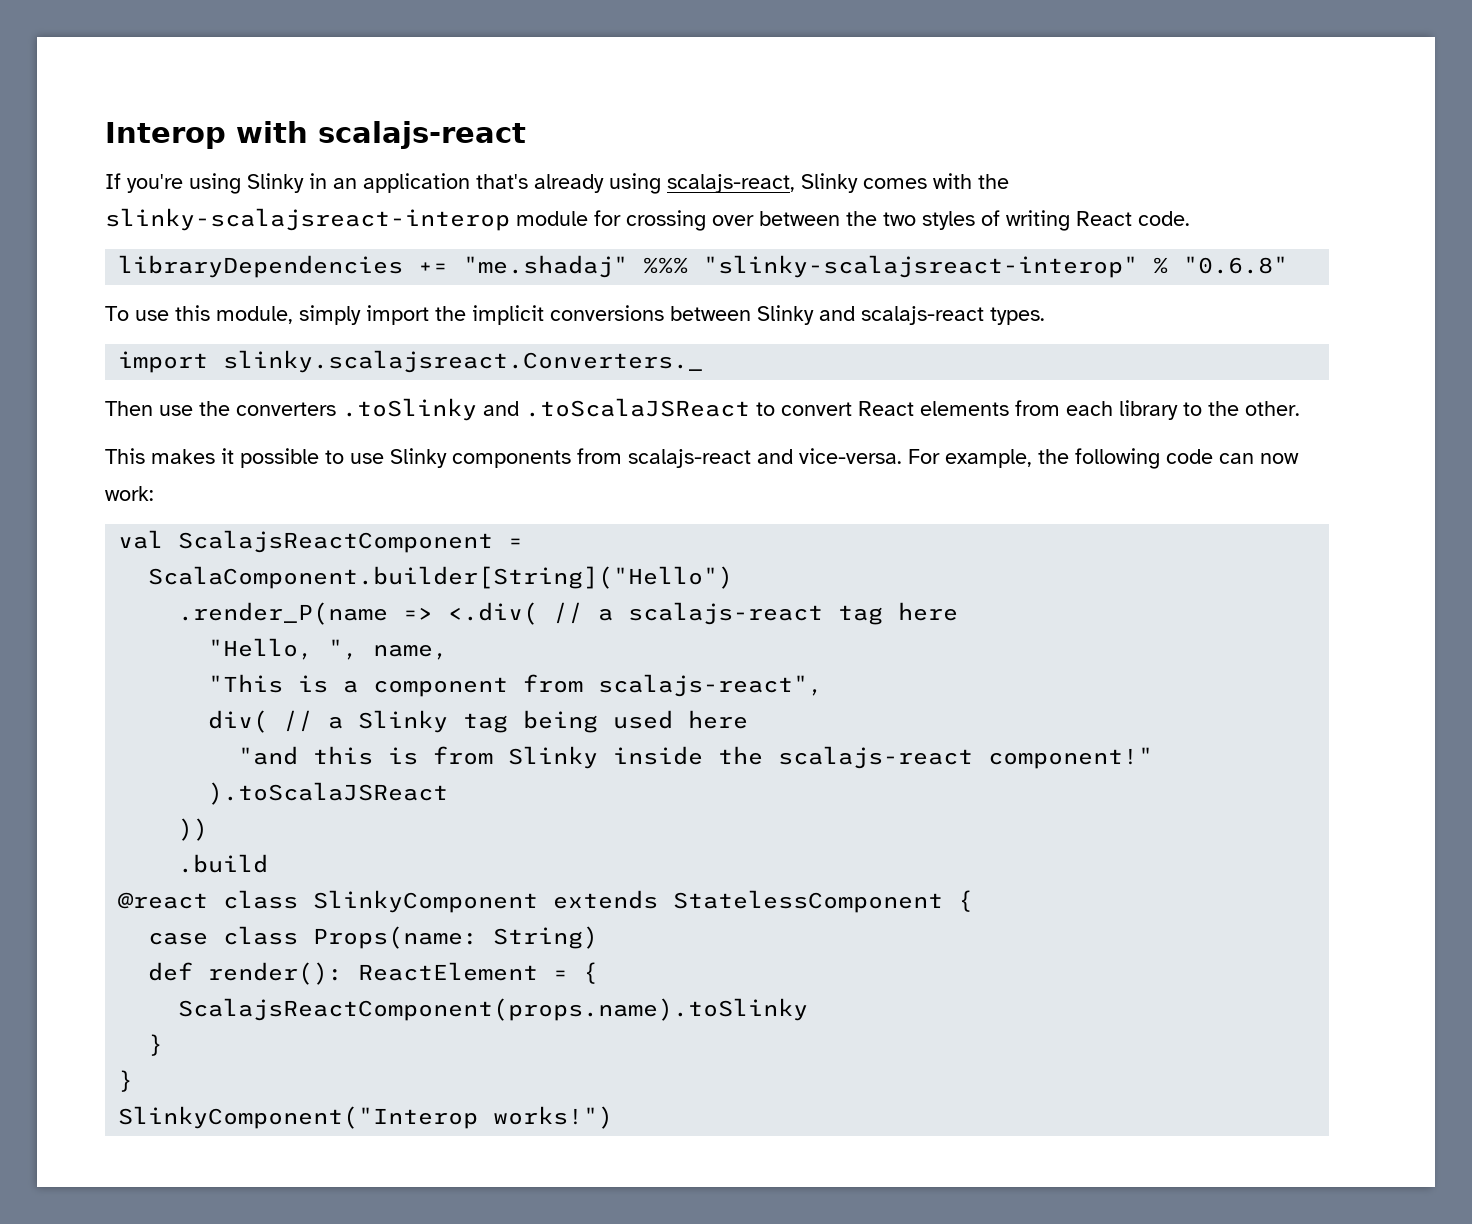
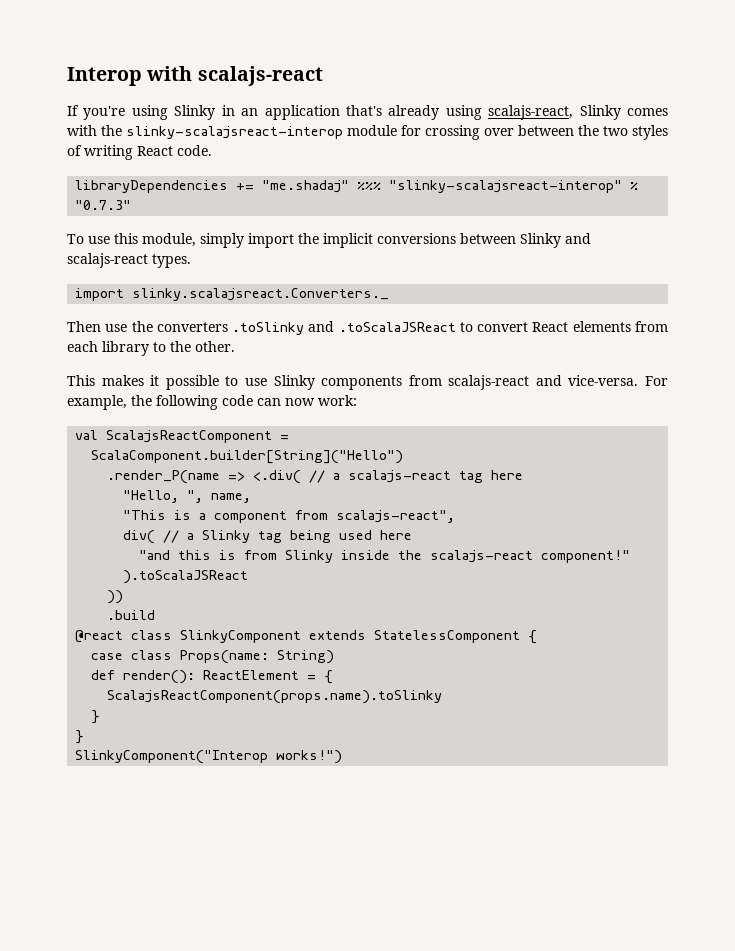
- libraryDependencies += "me.shadaj" %%% "slinky-scalajsreact-interop" % "0.6.8"
+ libraryDependencies += "me.shadaj" %%% "slinky-scalajsreact-interop" % "0.7.3"

